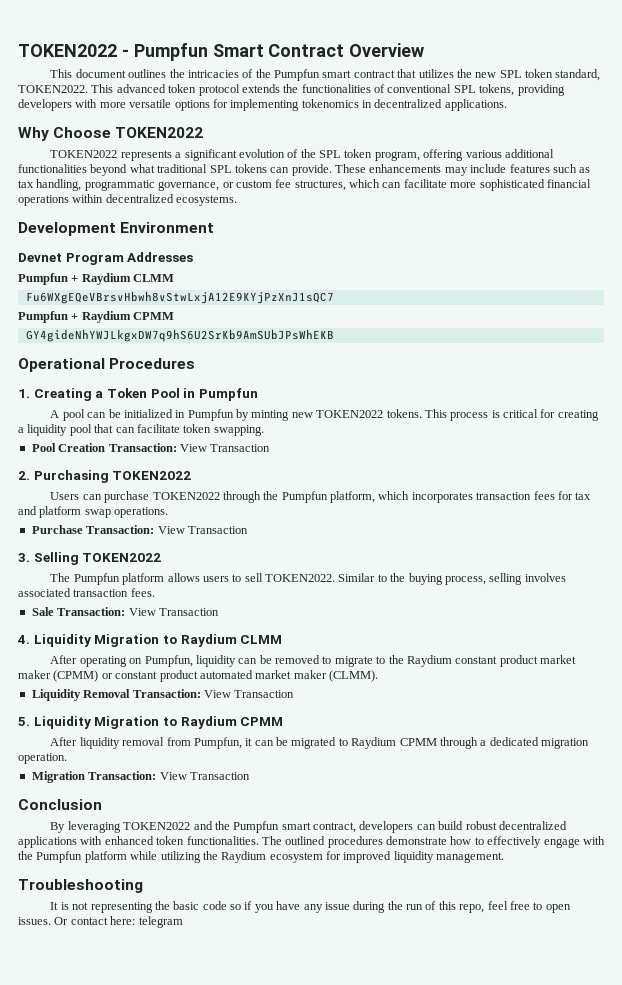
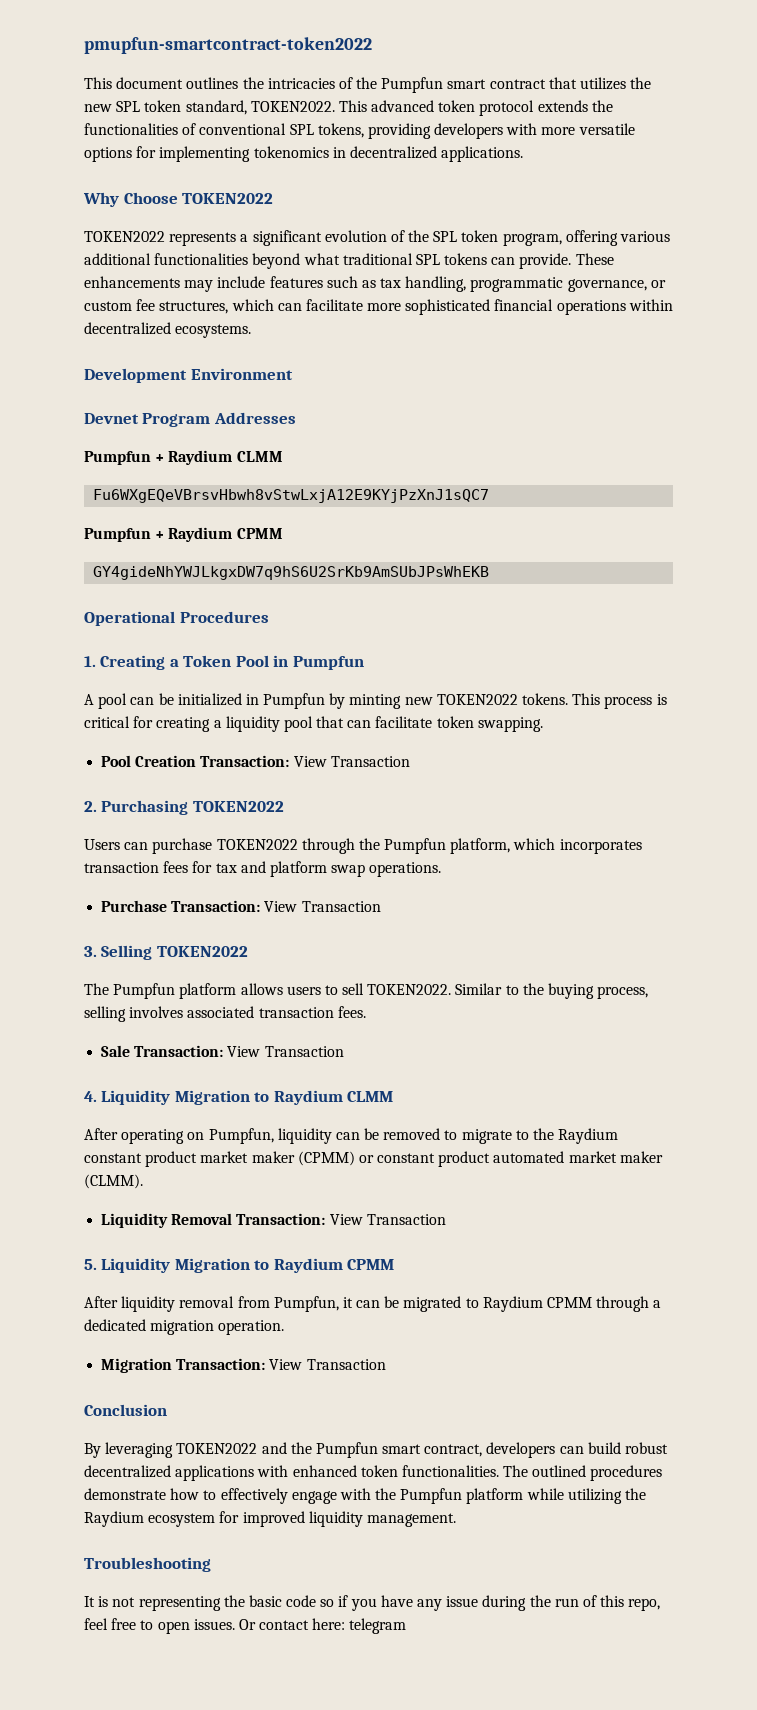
- TOKEN2022 - Pumpfun Smart Contract Overview
+ pmupfun-smartcontract-token2022

